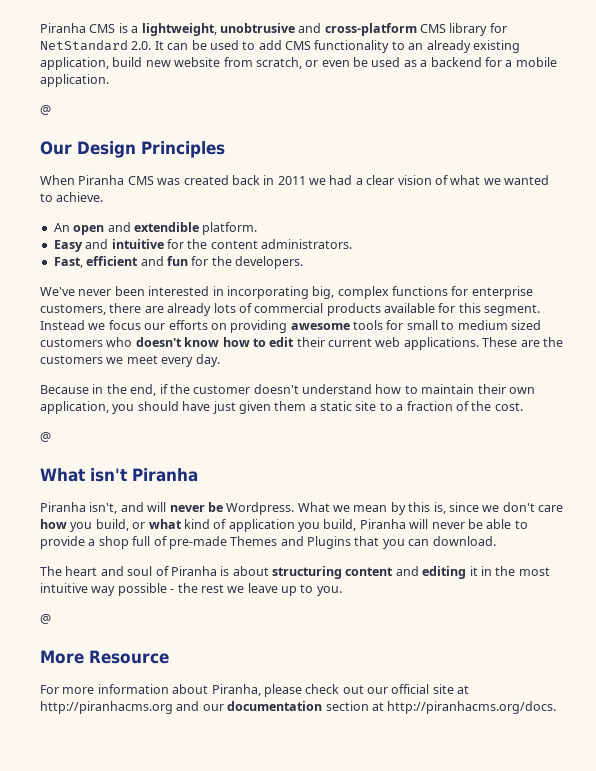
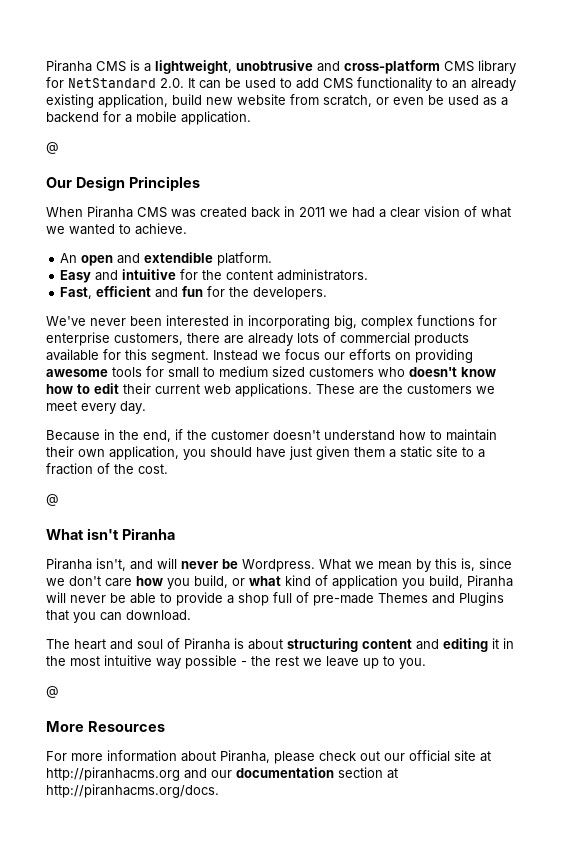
- More Resource
+ More Resources

